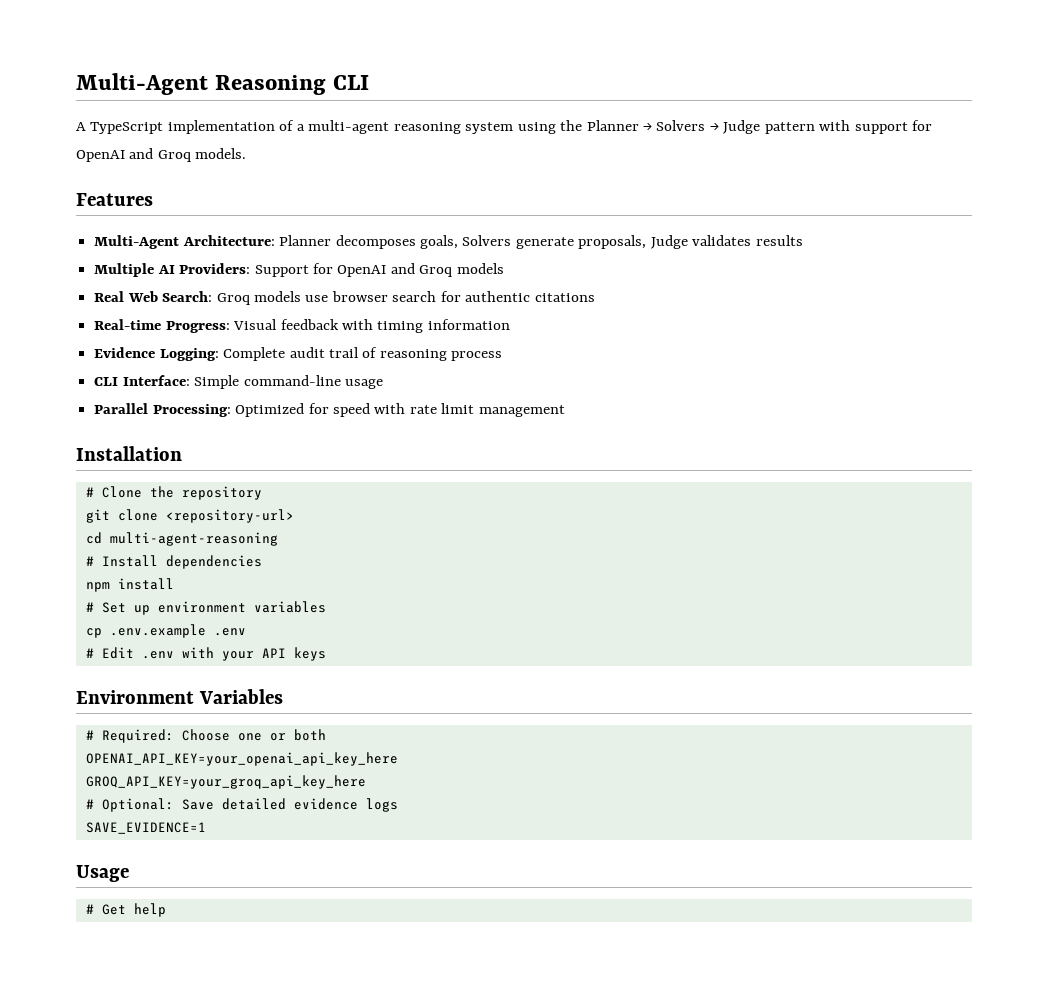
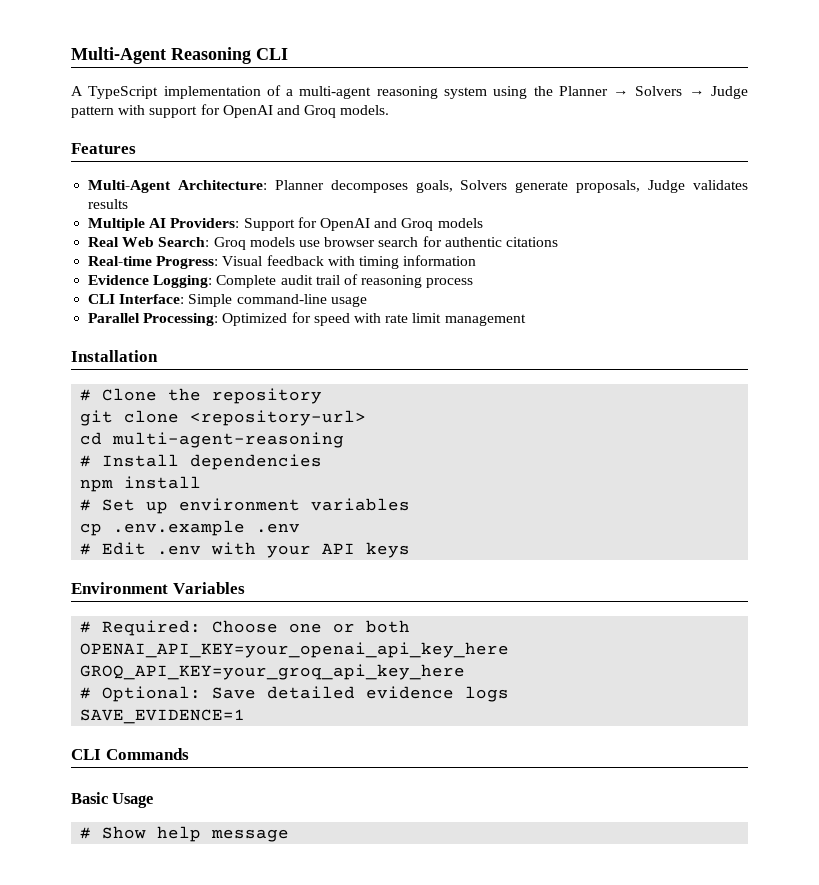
- Usage
+ CLI Commands
+ Basic Usage
- # Get help
+ # Show help message

